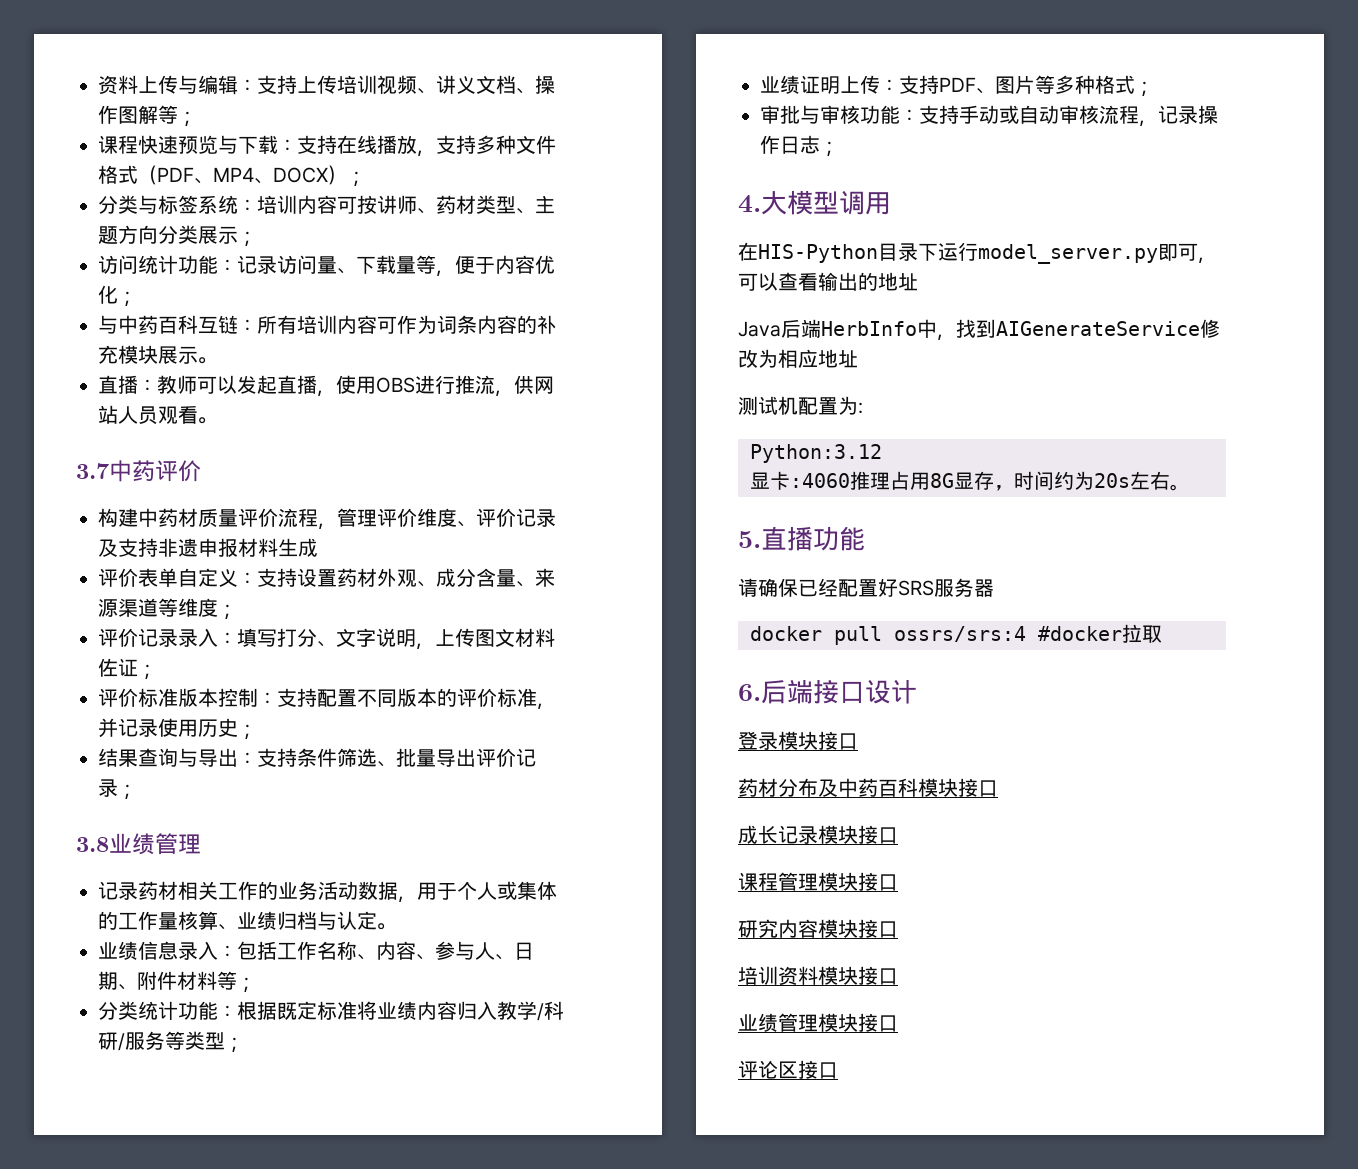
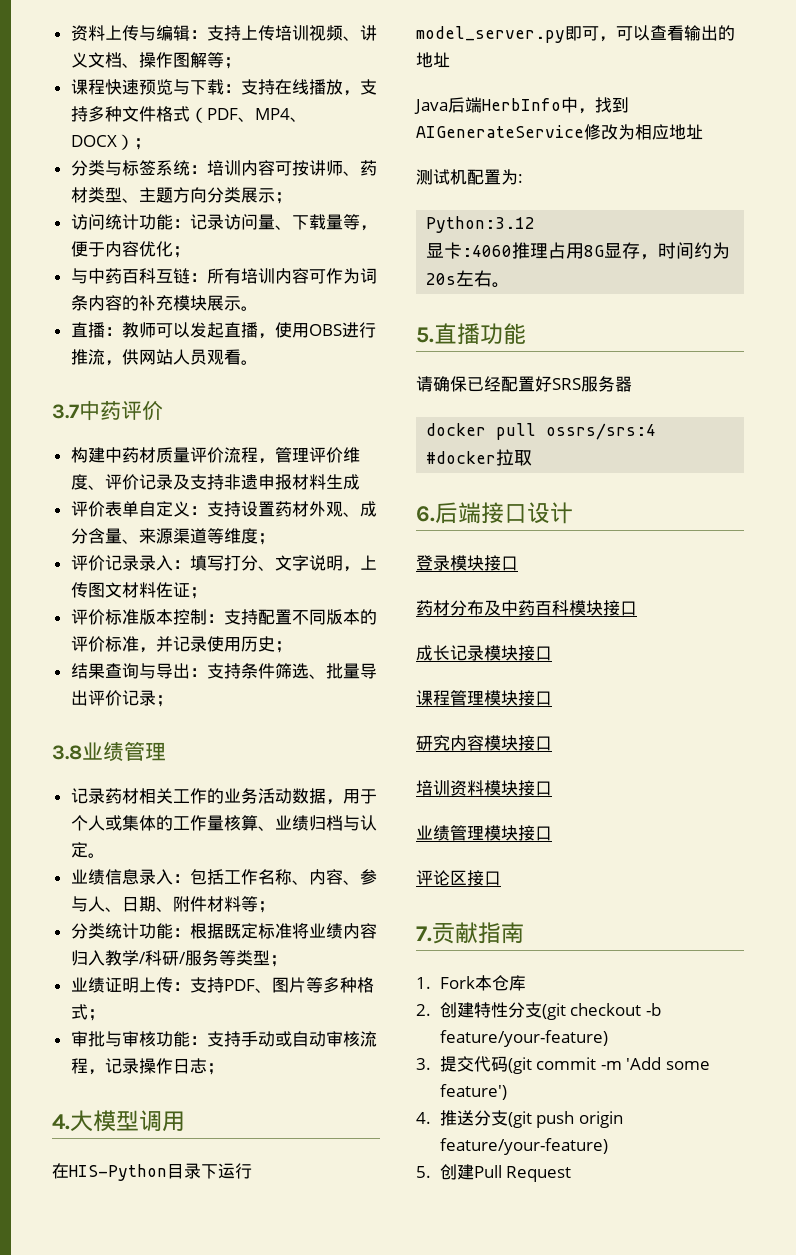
+ 7.贡献指南
+ 1. Fork本仓库
+ 2.创建特性分支(git checkout -b feature/your-feature)
+ 3.提交代码(git commit -m 'Add some feature')
+ 4.推送分支(git push origin feature/your-feature)
+ 5.创建Pull Request

